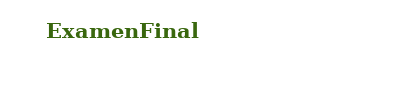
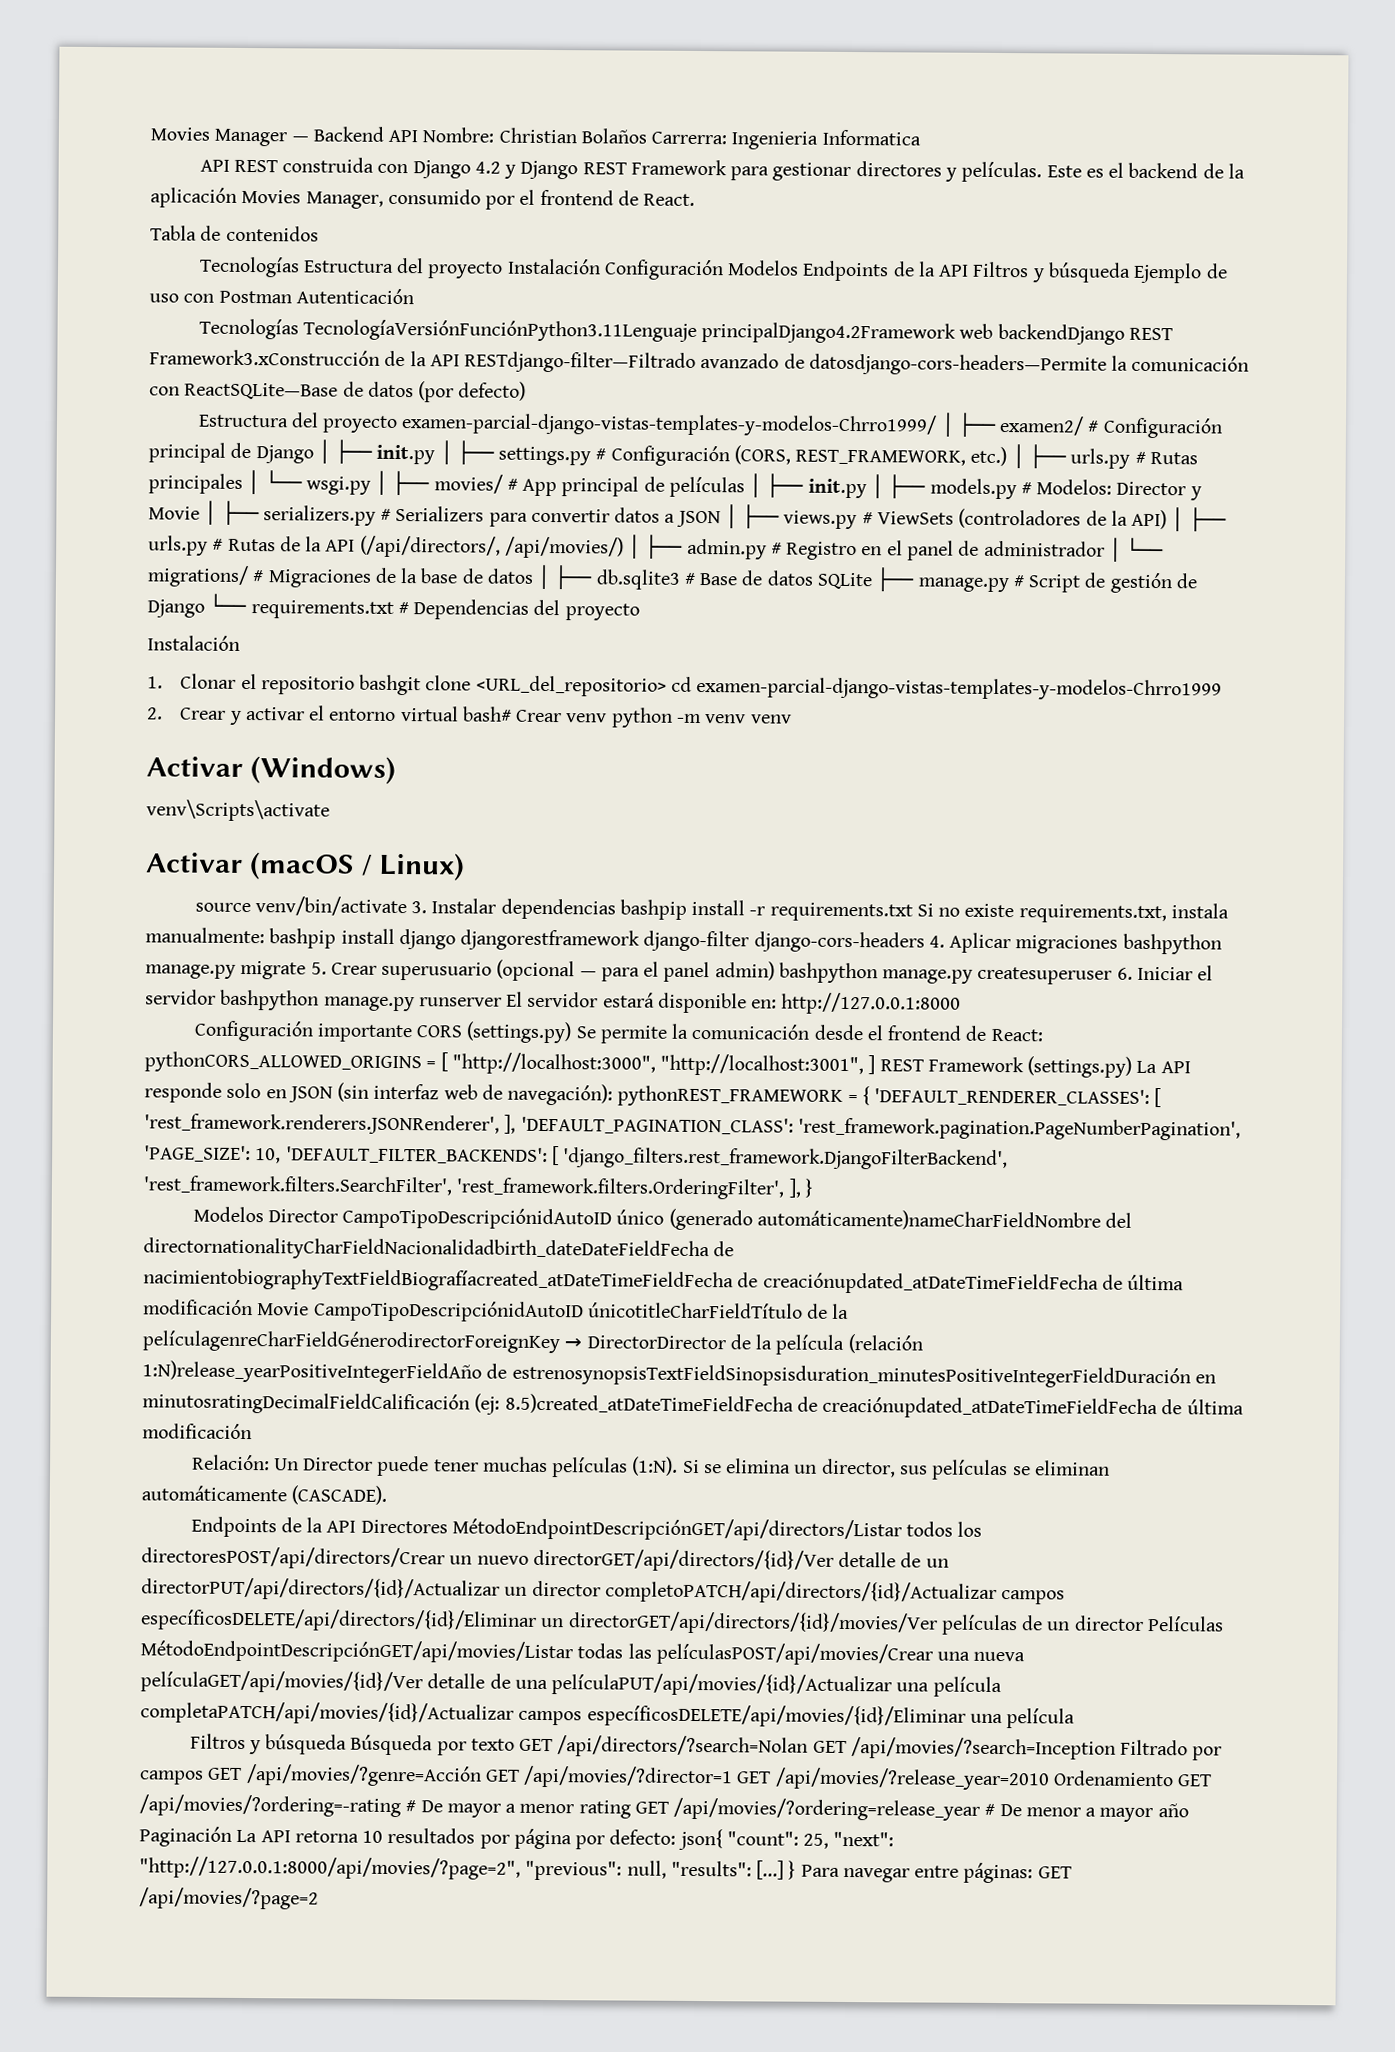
- ExamenFinal
+ Movies Manager — Backend API Nombre: Christian Bolaños Carrerra: Ingenieria Informatica
+ API REST construida con Django 4.2 y Django REST Framework para gestionar directores y películas. Este es el backend de la aplicación Movies Manager, consumido por el frontend de React.
+ Tabla de contenidos
+ Tecnologías Estructura del proyecto Instalación Configuración Modelos Endpoints de la API Filtros y búsqueda Ejemplo de uso con Postman Autenticación
+ Tecnologías TecnologíaVersiónFunciónPython3.11Lenguaje principalDjango4.2Framework web backendDjango REST Framework3.xConstrucción de la API RESTdjango-filter—Filtrado avanzado de datosdjango-cors-headers—Permite la comunicación con ReactSQLite—Base de datos (por defecto)
+ Estructura del proyecto examen-parcial-django-vistas-templates-y-modelos-Chrro1999/ │ ├── examen2/ # Configuración principal de Django │ ├── init.py │ ├── settings.py # Configuración (CORS, REST_FRAMEWORK, etc.) │ ├── urls.py # Rutas principales │ └── wsgi.py │ ├── movies/ # App principal de películas │ ├── init.py │ ├── models.py # Modelos: Director y Movie │ ├── serializers.py # Serializers para convertir datos a JSON │ ├── views.py # ViewSets (controladores de la API) │ ├── urls.py # Rutas de la API (/api/directors/, /api/movies/) │ ├── admin.py # Registro en el panel de administrador │ └── migrations/ # Migraciones de la base de datos │ ├── db.sqlite3 # Base de datos SQLite ├── manage.py # Script de gestión de Django └── requirements.txt # Dependencias del proyecto
+ Instalación
+ 1. Clonar el repositorio bashgit clone <URL_del_repositorio> cd examen-parcial-django-vistas-templates-y-modelos-Chrro1999
+ 2. Crear y activar el entorno virtual bash# Crear venv python -m venv venv
+ Activar (Windows)
+ venv\Scripts\activate
+ Activar (macOS / Linux)
+ source venv/bin/activate 3. Instalar dependencias bashpip install -r requirements.txt Si no existe requirements.txt, instala manualmente: bashpip install django djangorestframework django-filter django-cors-headers 4. Aplicar migraciones bashpython manage.py migrate 5. Crear superusuario (opcional — para el panel admin) bashpython manage.py createsuperuser 6. Iniciar el servidor bashpython manage.py runserver El servidor estará disponible en: http://127.0.0.1:8000
+ Configuración importante CORS (settings.py) Se permite la comunicación desde el frontend de React: pythonCORS_ALLOWED_ORIGINS = [ "http://localhost:3000", "http://localhost:3001", ] REST Framework (settings.py) La API responde solo en JSON (sin interfaz web de navegación): pythonREST_FRAMEWORK = { 'DEFAULT_RENDERER_CLASSES': [ 'rest_framework.renderers.JSONRenderer', ], 'DEFAULT_PAGINATION_CLASS': 'rest_framework.pagination.PageNumberPagination', 'PAGE_SIZE': 10, 'DEFAULT_FILTER_BACKENDS': [ 'django_filters.rest_framework.DjangoFilterBackend', 'rest_framework.filters.SearchFilter', 'rest_framework.filters.OrderingFilter', ], }
+ Modelos Director CampoTipoDescripciónidAutoID único (generado automáticamente)nameCharFieldNombre del directornationalityCharFieldNacionalidadbirth_dateDateFieldFecha de nacimientobiographyTextFieldBiografíacreated_atDateTimeFieldFecha de creaciónupdated_atDateTimeFieldFecha de última modificación Movie CampoTipoDescripciónidAutoID únicotitleCharFieldTítulo de la películagenreCharFieldGénerodirectorForeignKey → DirectorDirector de la película (relación 1:N)release_yearPositiveIntegerFieldAño de estrenosynopsisTextFieldSinopsisduration_minutesPositiveIntegerFieldDuración en minutosratingDecimalFieldCalificación (ej: 8.5)created_atDateTimeFieldFecha de creaciónupdated_atDateTimeFieldFecha de última modificación
+ Relación: Un Director puede tener muchas películas (1:N). Si se elimina un director, sus películas se eliminan automáticamente (CASCADE).
+ Endpoints de la API Directores MétodoEndpointDescripciónGET/api/directors/Listar todos los directoresPOST/api/directors/Crear un nuevo directorGET/api/directors/{id}/Ver detalle de un directorPUT/api/directors/{id}/Actualizar un director completoPATCH/api/directors/{id}/Actualizar campos específicosDELETE/api/directors/{id}/Eliminar un directorGET/api/directors/{id}/movies/Ver películas de un director Películas MétodoEndpointDescripciónGET/api/movies/Listar todas las películasPOST/api/movies/Crear una nueva películaGET/api/movies/{id}/Ver detalle de una películaPUT/api/movies/{id}/Actualizar una película completaPATCH/api/movies/{id}/Actualizar campos específicosDELETE/api/movies/{id}/Eliminar una película
+ Filtros y búsqueda Búsqueda por texto GET /api/directors/?search=Nolan GET /api/movies/?search=Inception Filtrado por campos GET /api/movies/?genre=Acción GET /api/movies/?director=1 GET /api/movies/?release_year=2010 Ordenamiento GET /api/movies/?ordering=-rating # De mayor a menor rating GET /api/movies/?ordering=release_year # De menor a mayor año Paginación La API retorna 10 resultados por página por defecto: json{ "count": 25, "next": "http://127.0.0.1:8000/api/movies/?page=2", "previous": null, "results": [...] } Para navegar entre páginas: GET /api/movies/?page=2

